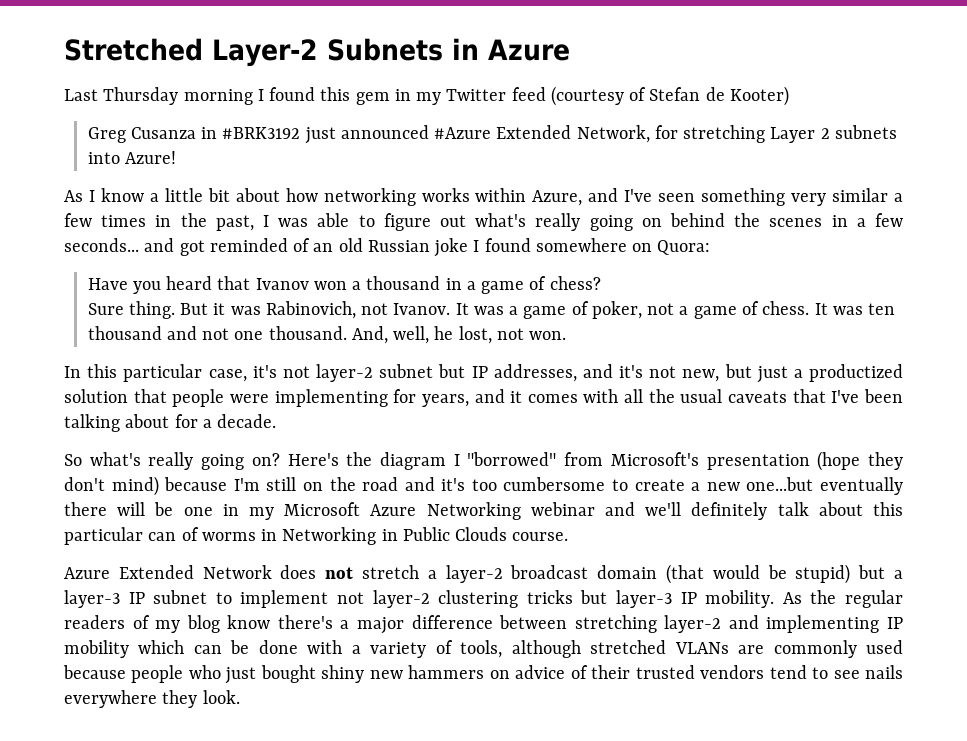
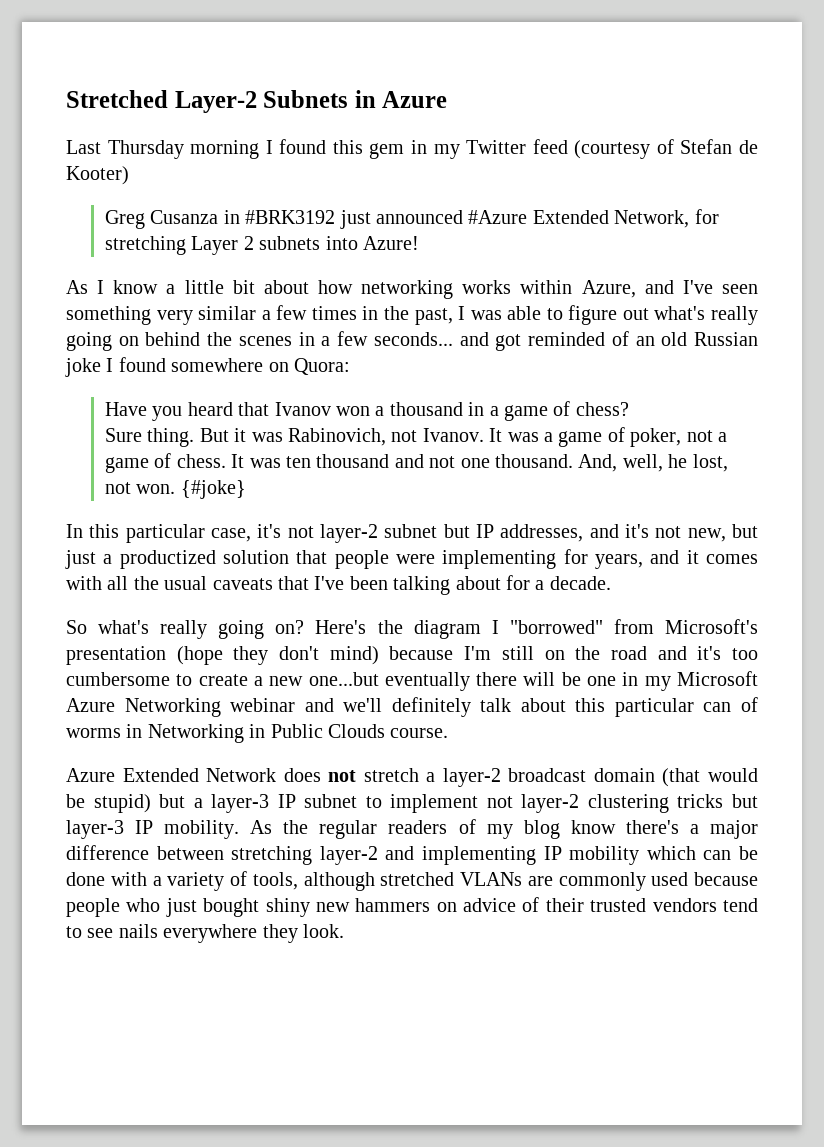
+ {#joke}

